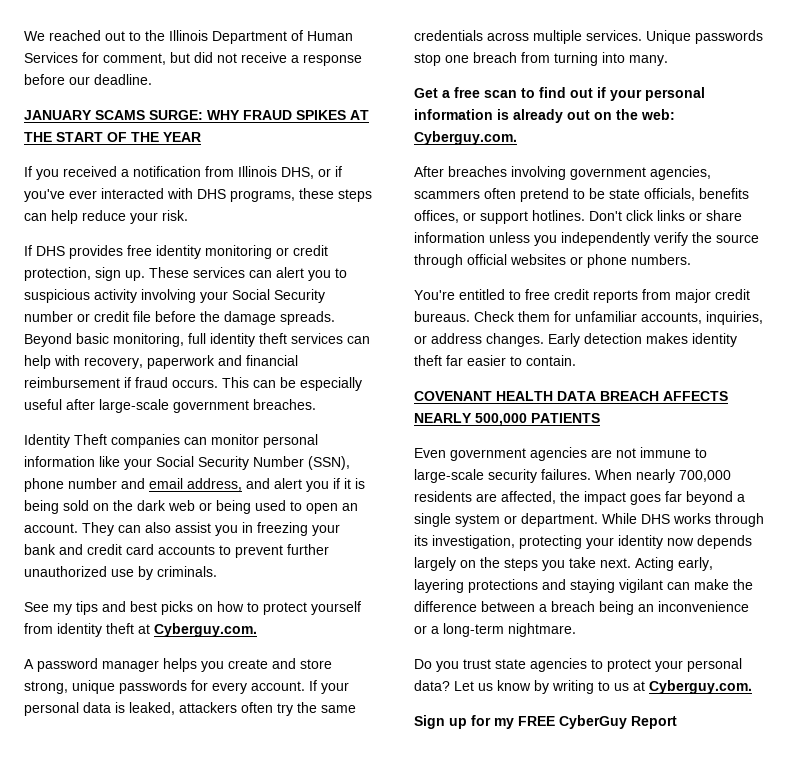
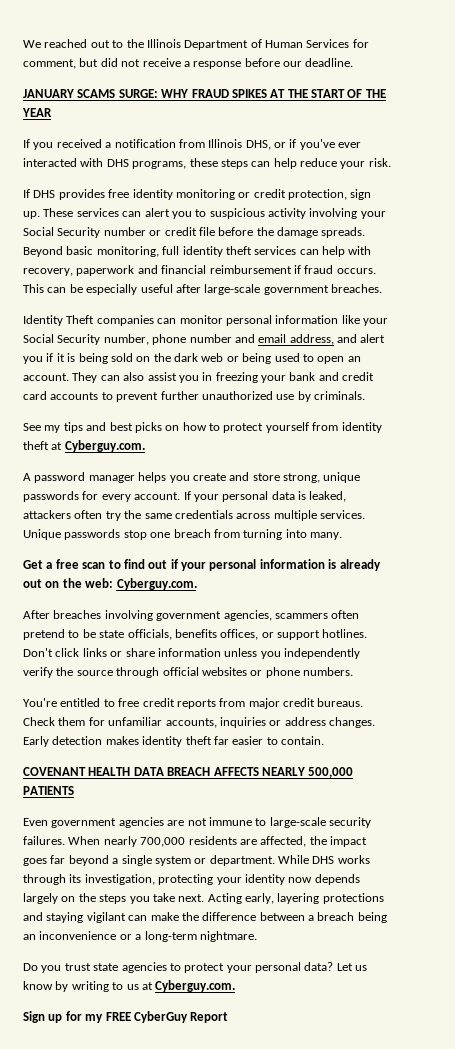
- Identity Theft companies can monitor personal information like your Social Security Number (SSN), phone number and email address, and alert you if it is being sold on the dark web or being used to open an account.
+ Identity Theft companies can monitor personal information like your Social Security number, phone number and email address, and alert you if it is being sold on the dark web or being used to open an account.
- Check them for unfamiliar accounts, inquiries, or address changes.
+ Check them for unfamiliar accounts, inquiries or address changes.

